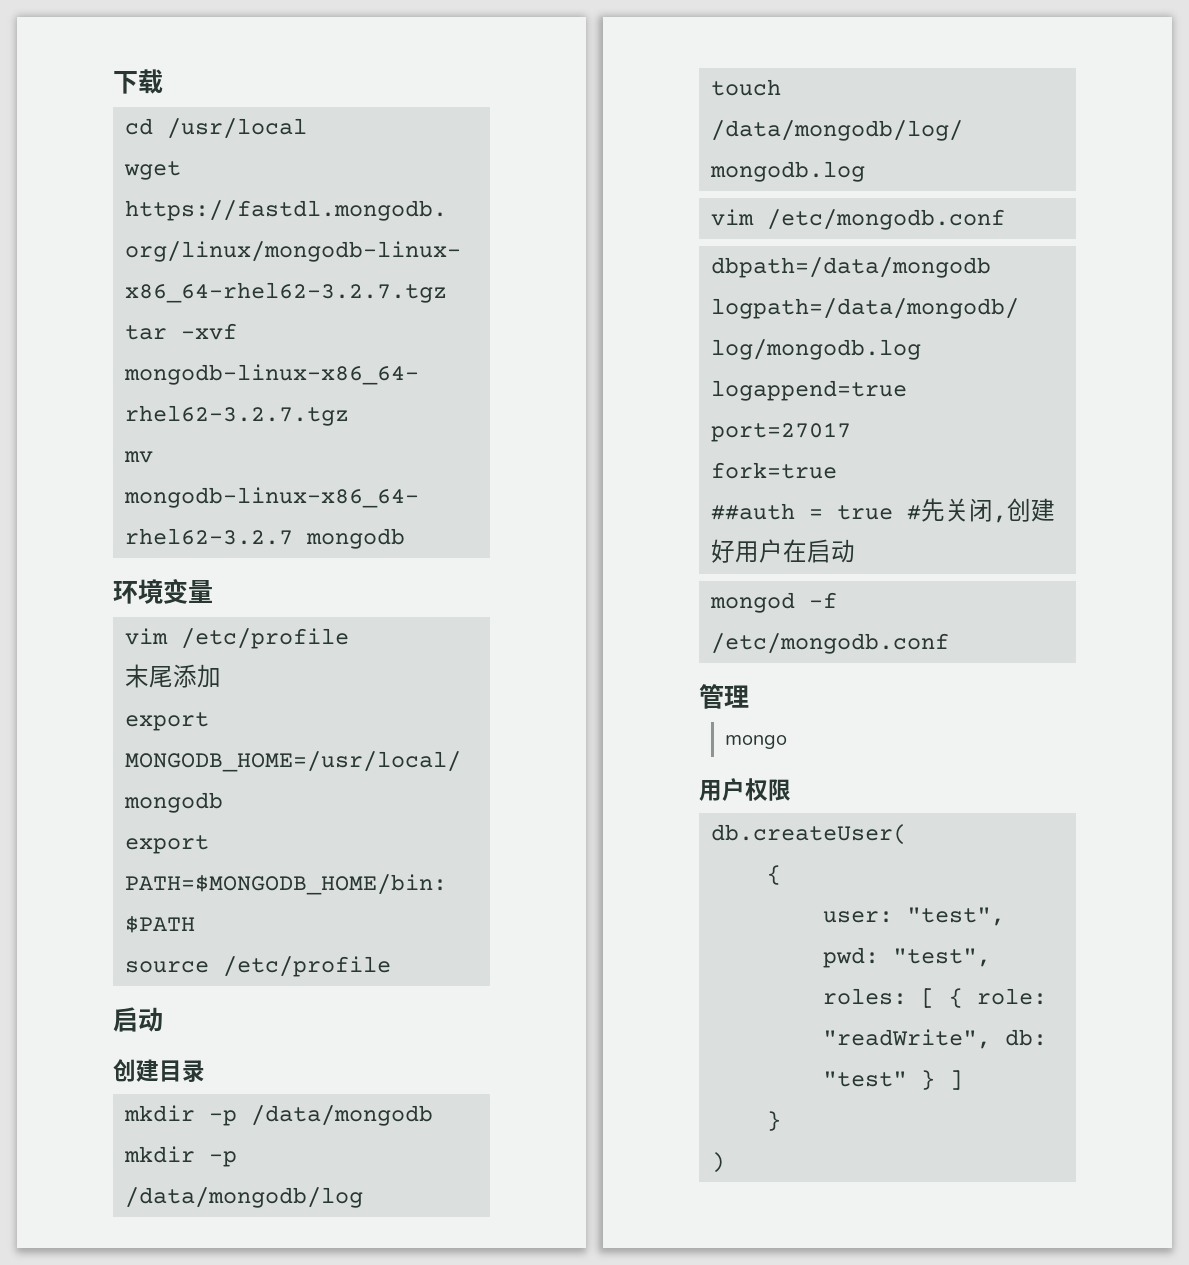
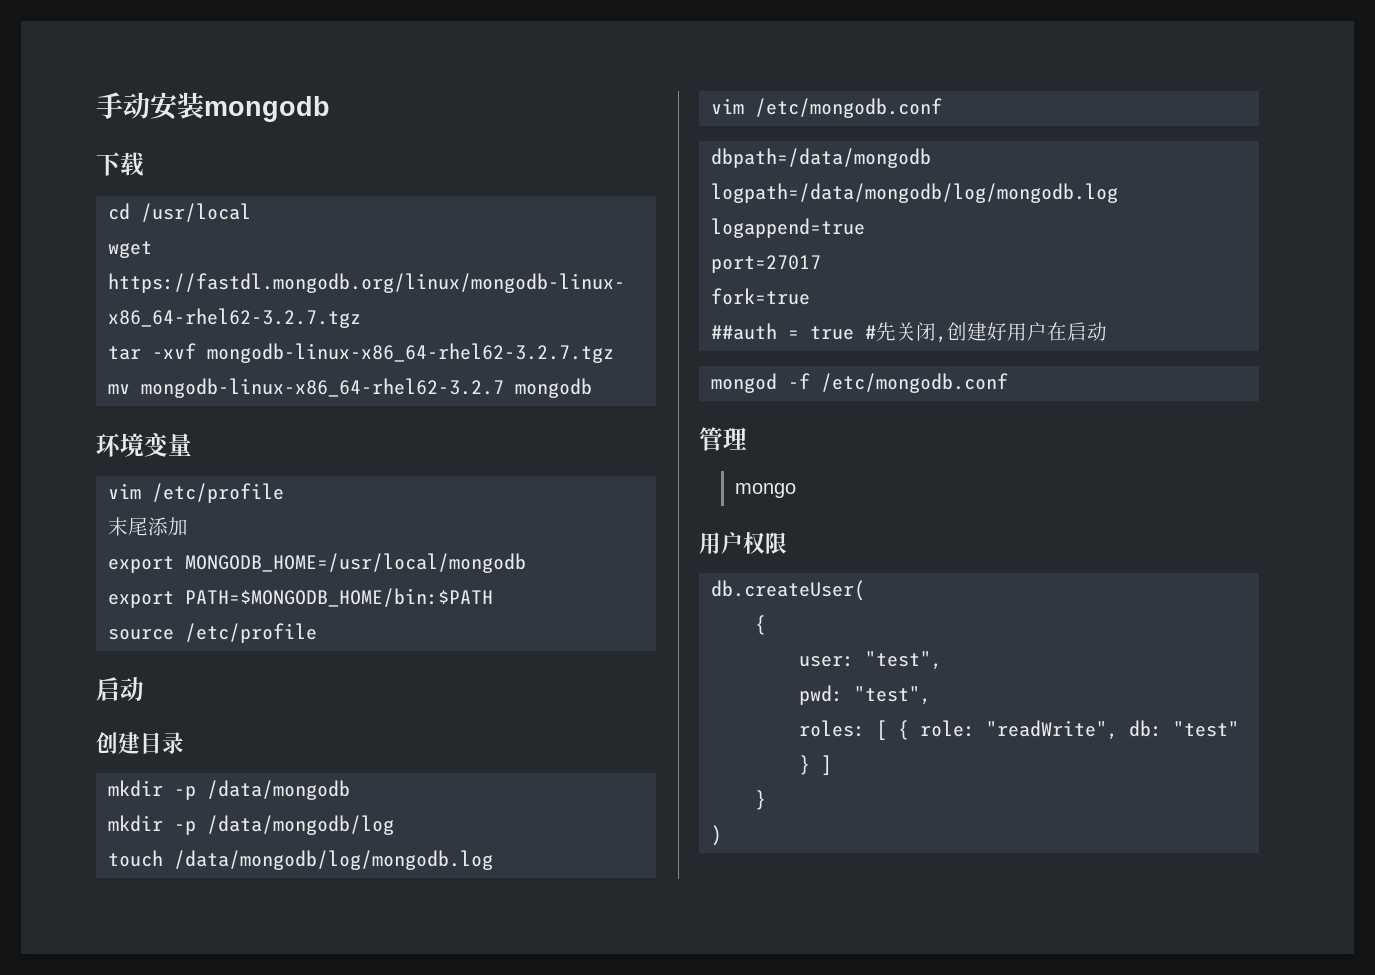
+ 手动安装mongodb

